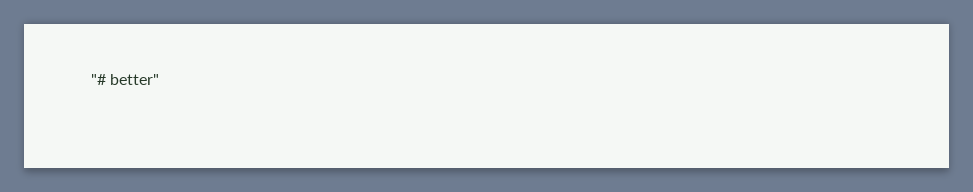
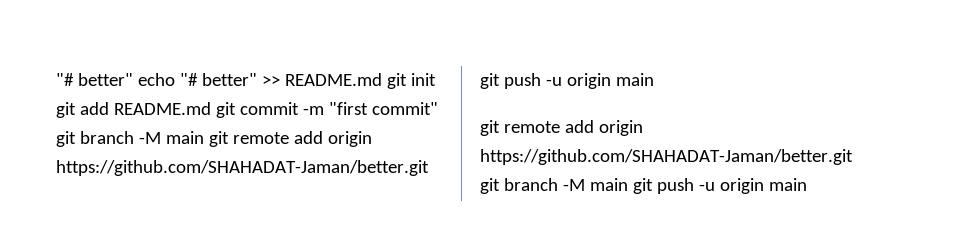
- "# better"
+ "# better" echo "# better" >> README.md git init git add README.md git commit -m "first commit" git branch -M main git remote add origin https://github.com/SHAHADAT-Jaman/better.git git push -u origin main
+ git remote add origin https://github.com/SHAHADAT-Jaman/better.git git branch -M main git push -u origin main

